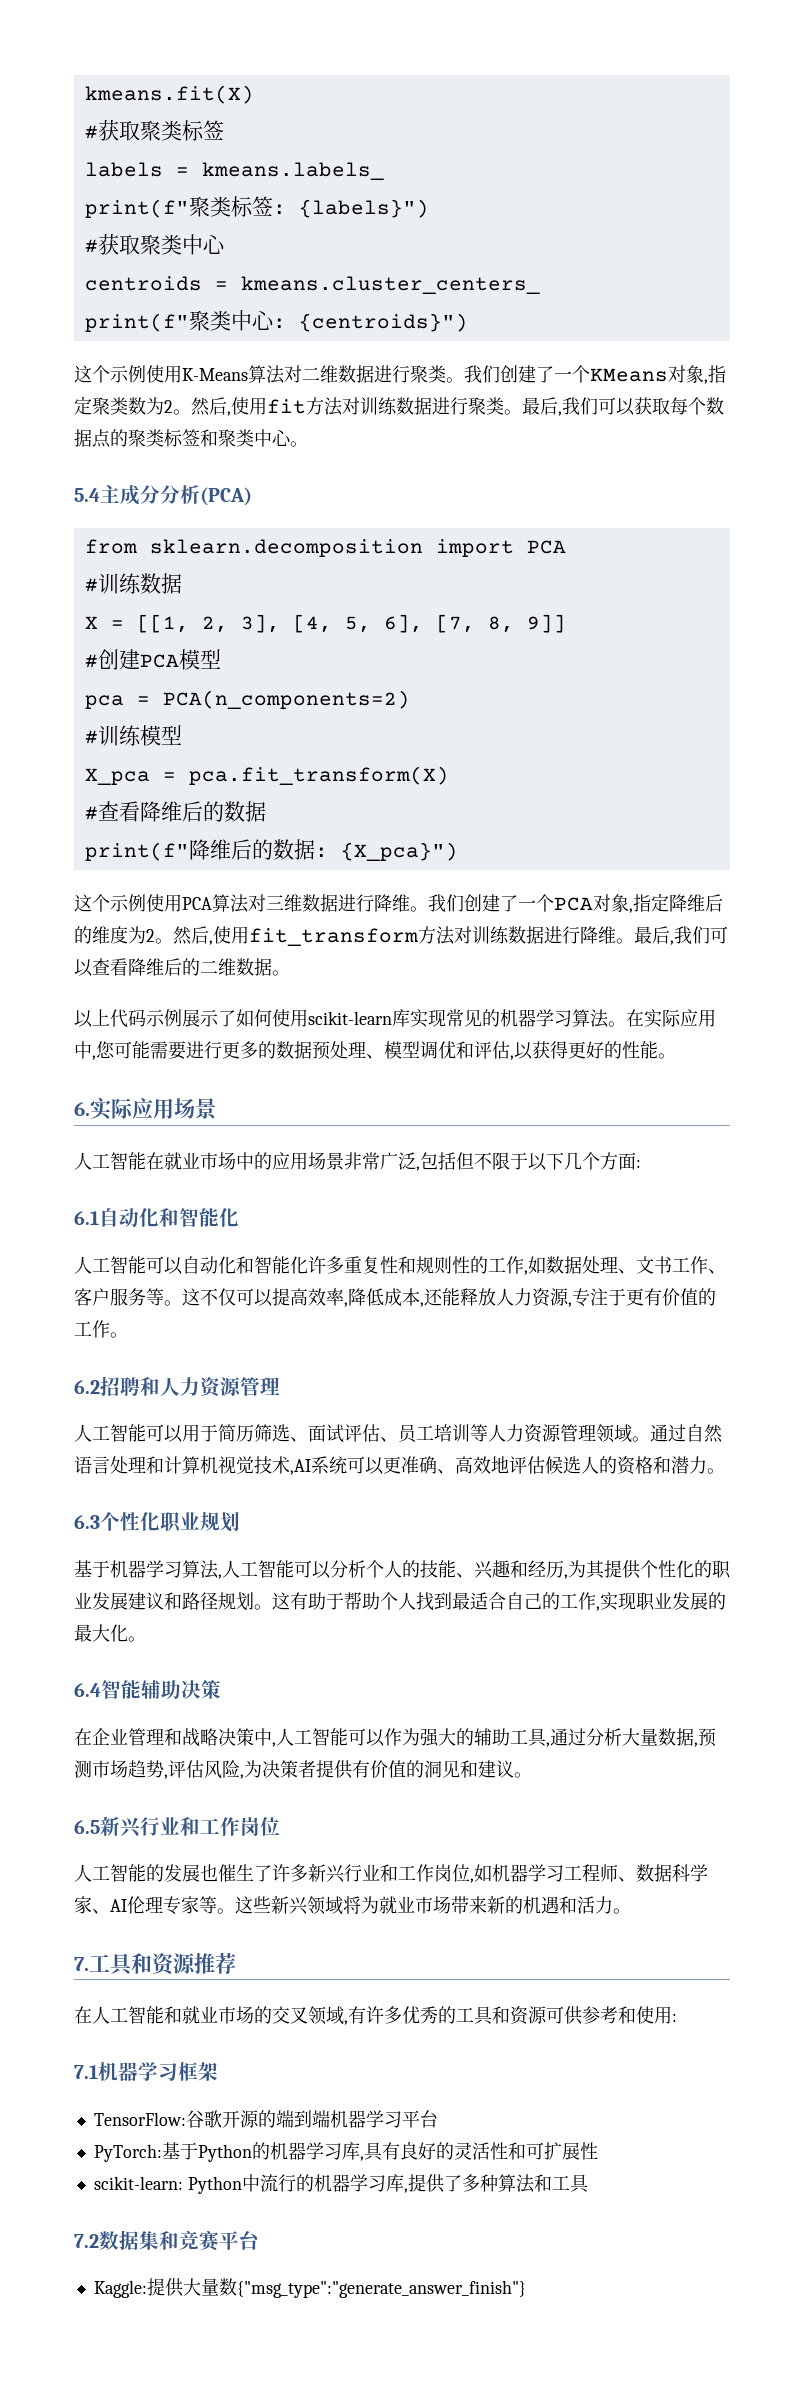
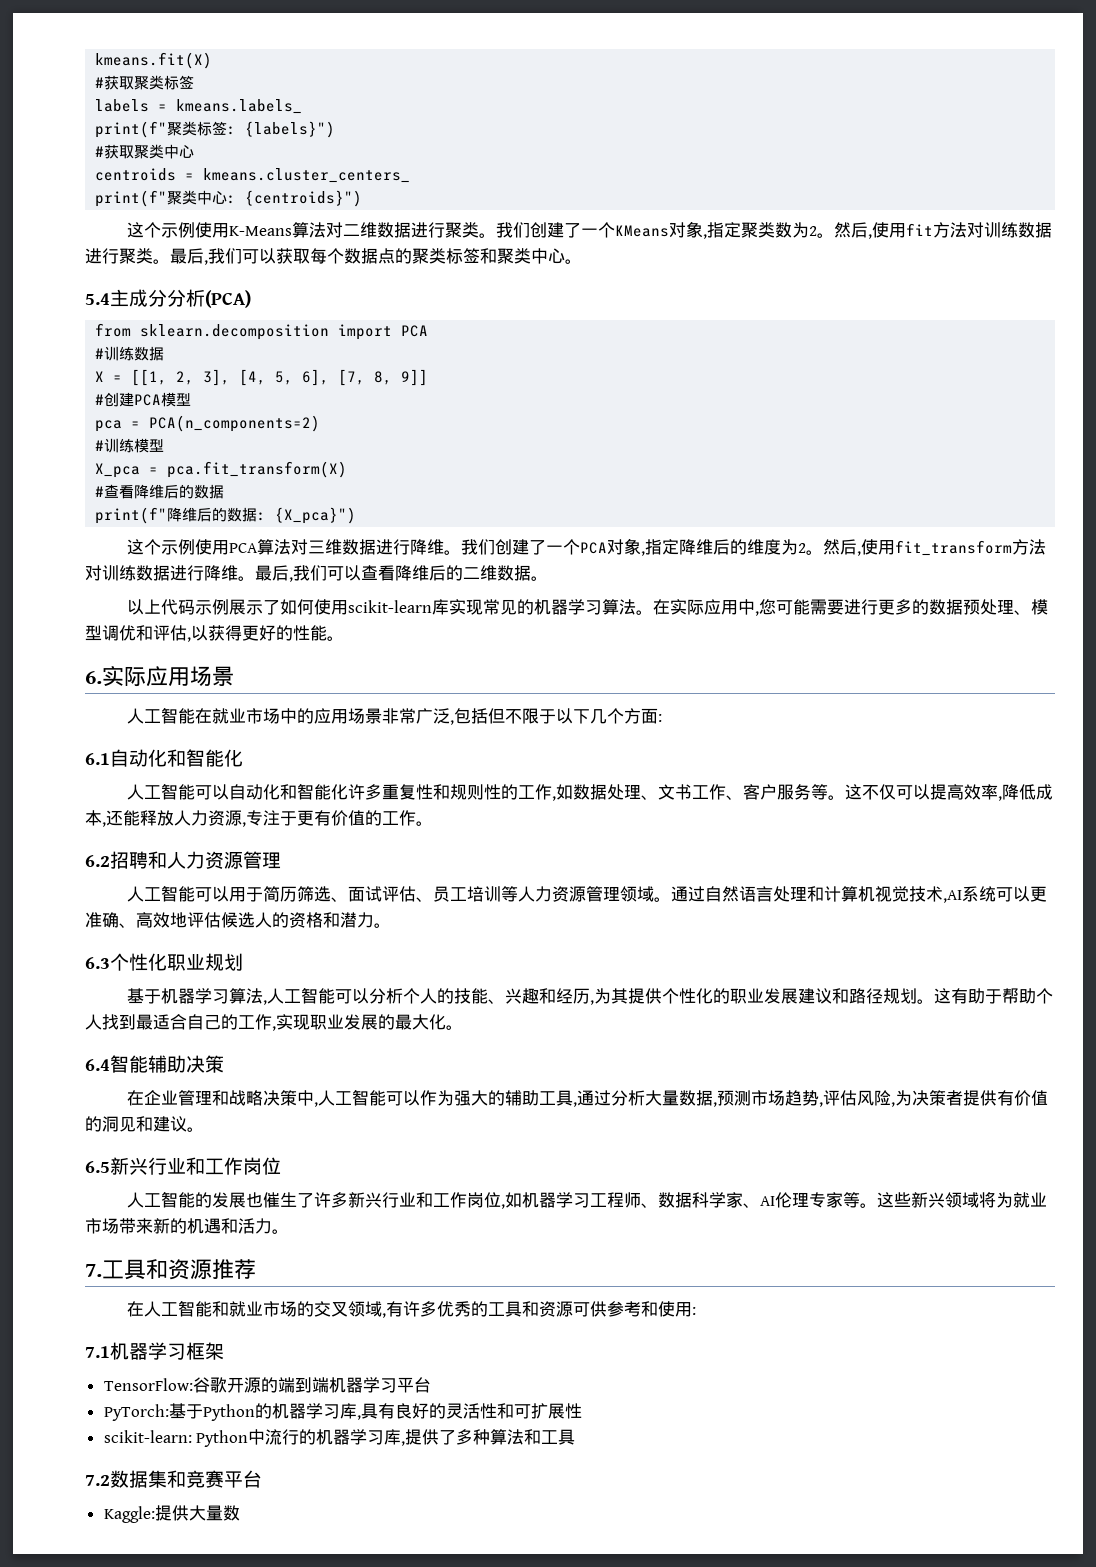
- Kaggle:提供大量数{"msg_type":"generate_answer_finish"}
+ Kaggle:提供大量数

